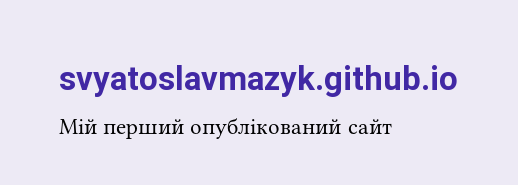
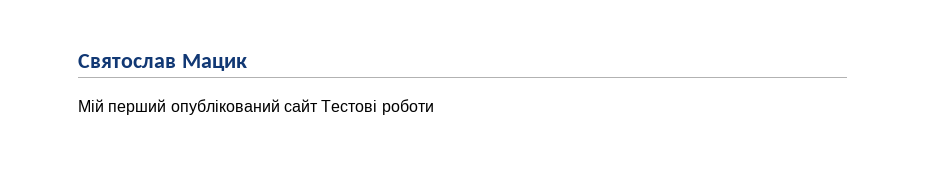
- svyatoslavmazyk.github.io
+ Святослав Мацик
- Мій перший опублікований сайт
+ Мій перший опублікований сайт Тестові роботи

